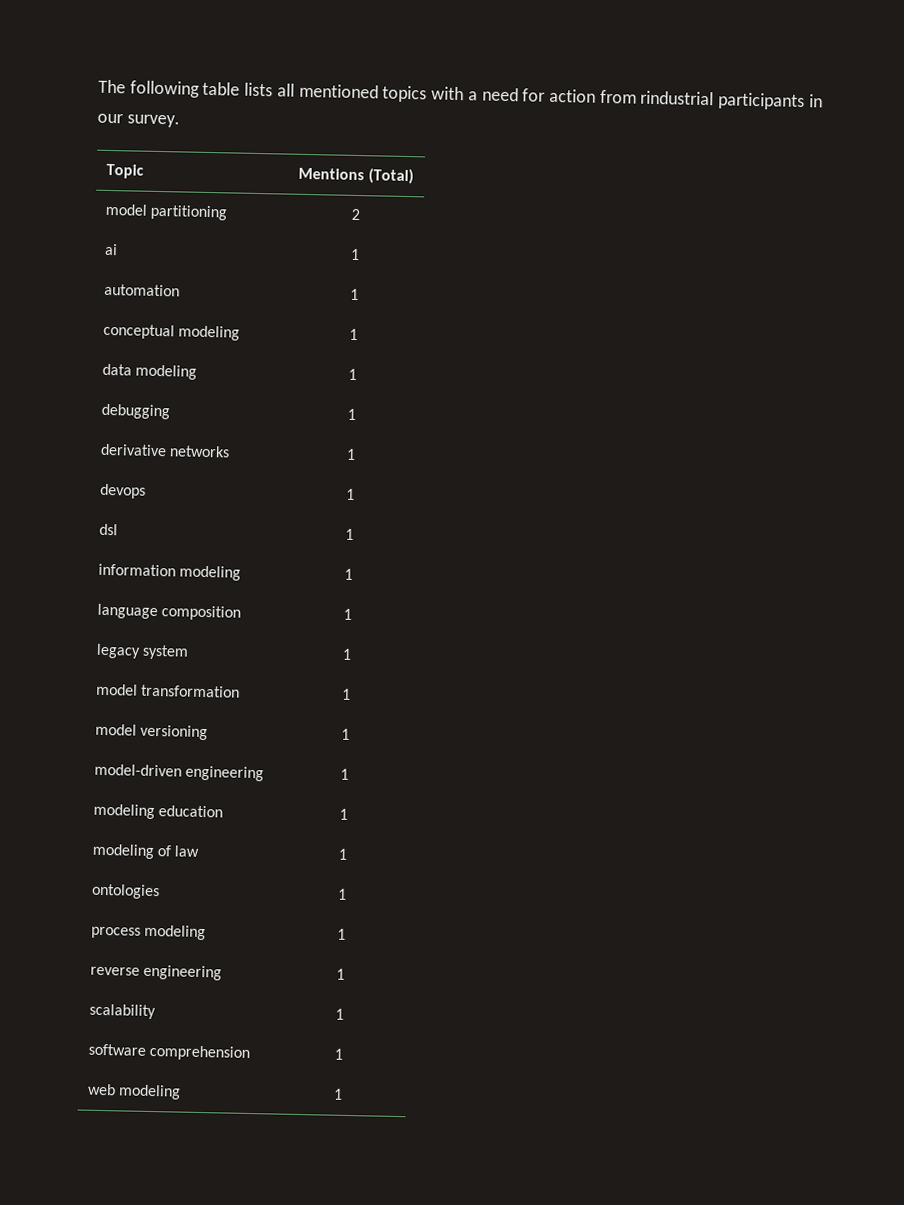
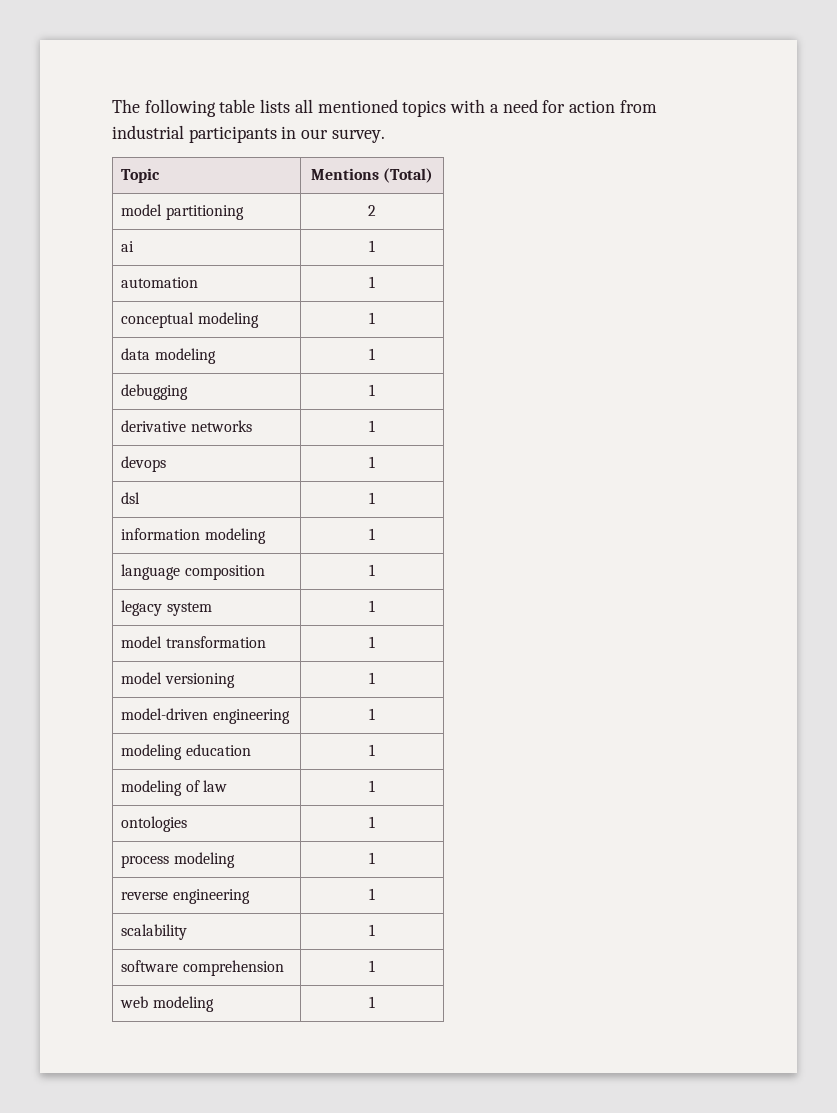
- The following table lists all mentioned topics with a need for action from rindustrial participants in our survey.
+ The following table lists all mentioned topics with a need for action from industrial participants in our survey.

